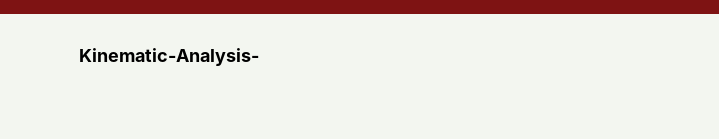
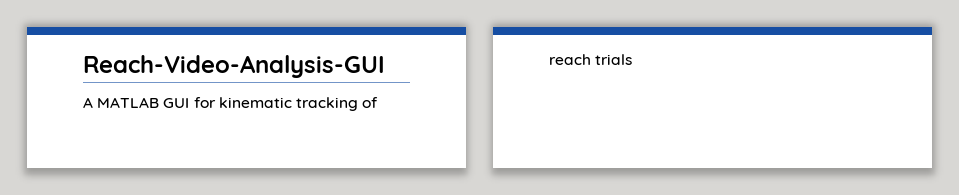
- Kinematic-Analysis-
+ Reach-Video-Analysis-GUI
+ A MATLAB GUI for kinematic tracking of reach trials

